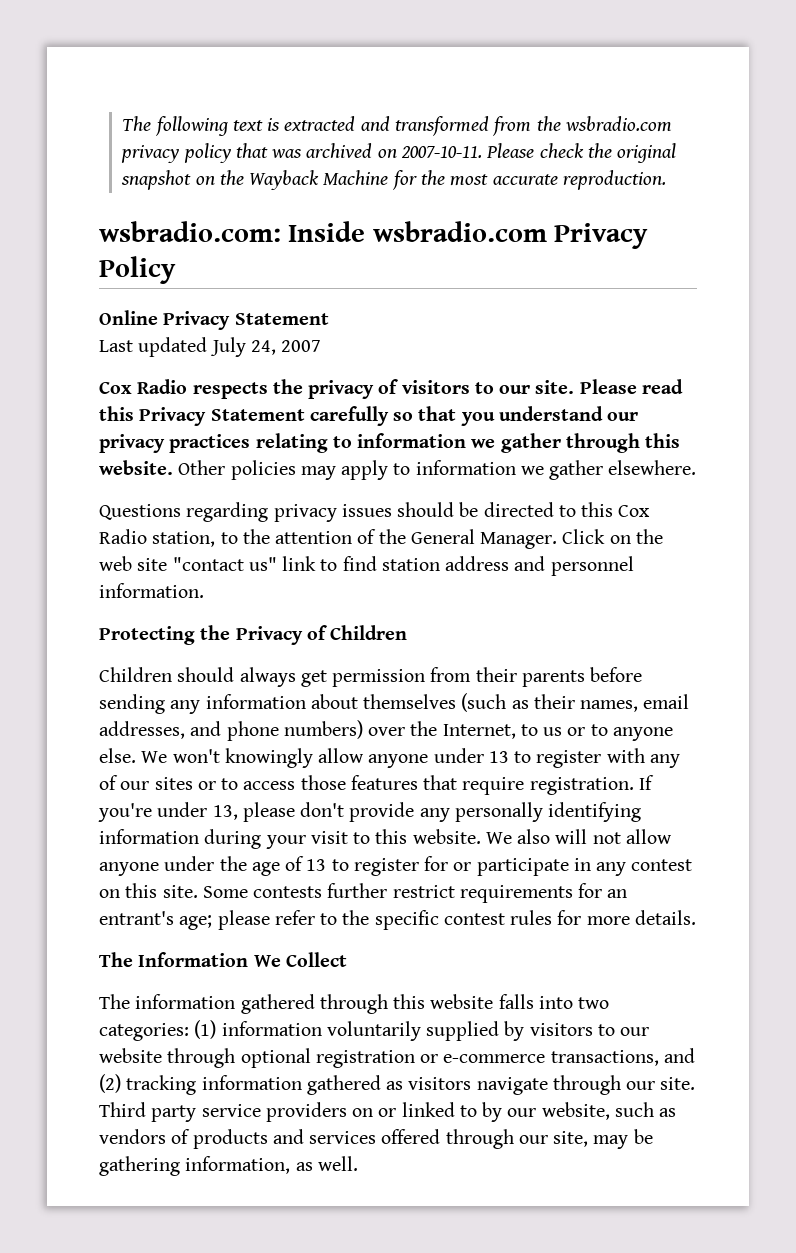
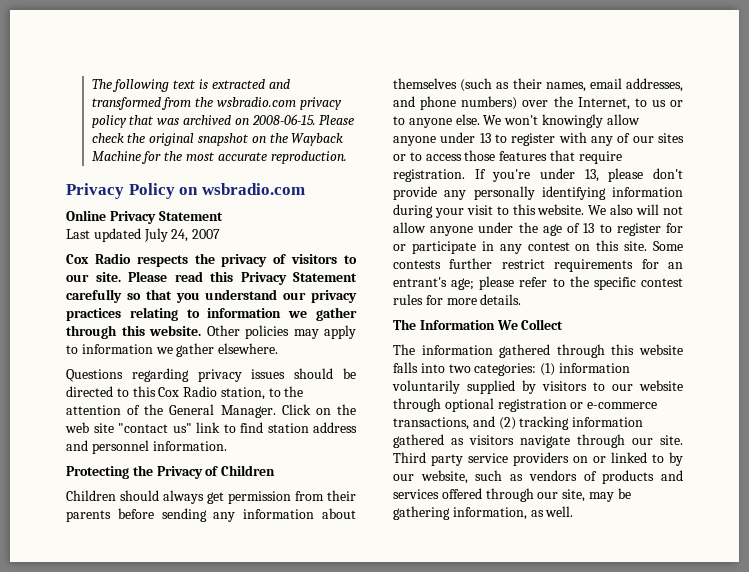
- The following text is extracted and transformed from the wsbradio.com privacy policy that was archived on 2007-10-11.
+ The following text is extracted and transformed from the wsbradio.com privacy policy that was archived on 2008-06-15.
- wsbradio.com: Inside wsbradio.com Privacy Policy
+ Privacy Policy on wsbradio.com

